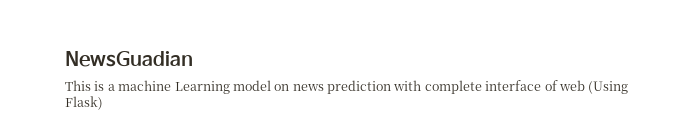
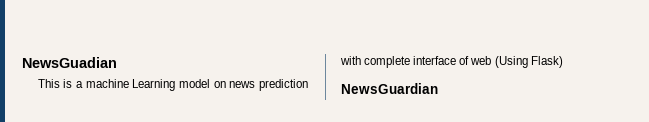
+ NewsGuardian

